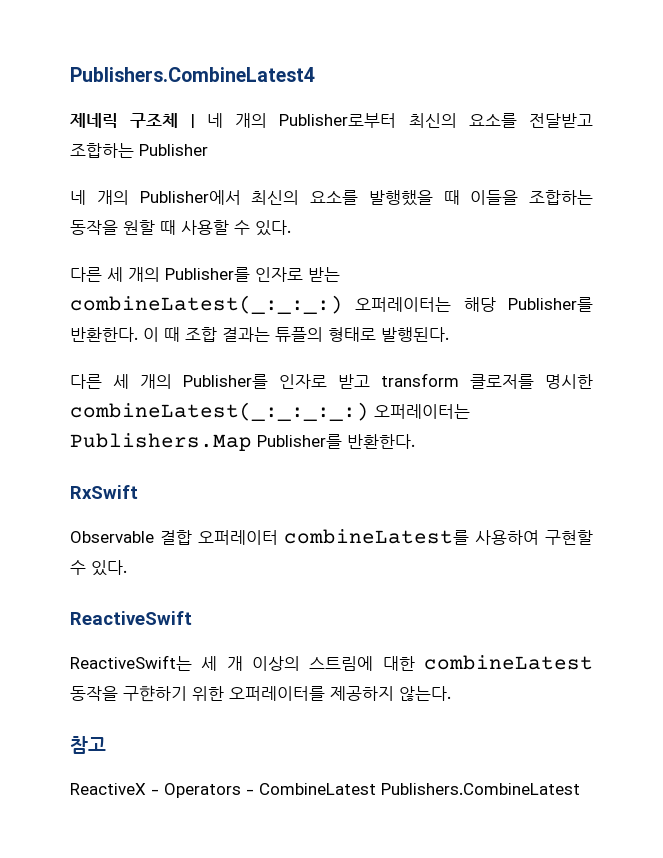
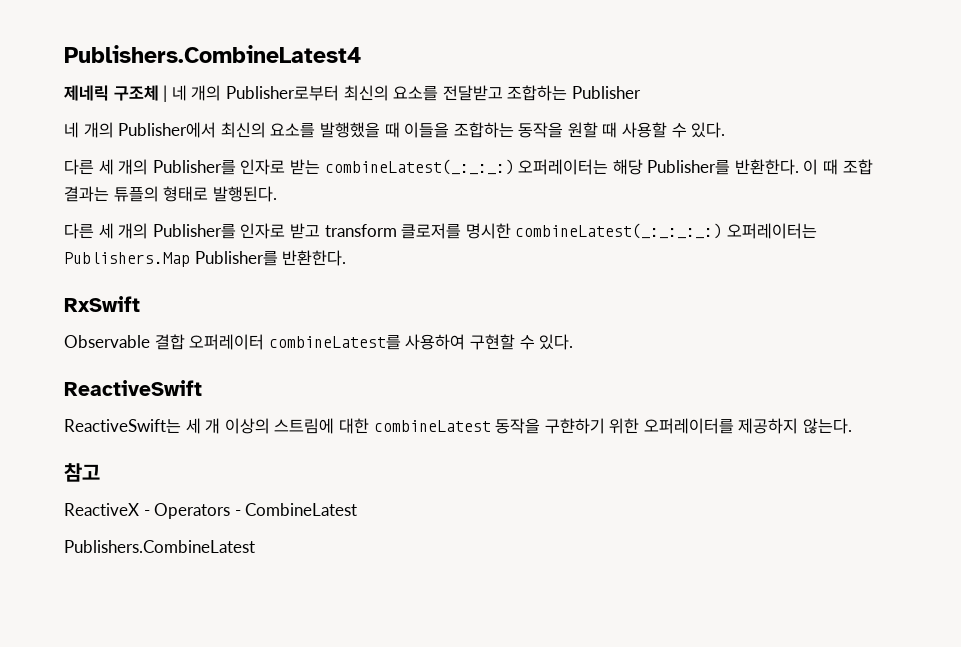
- ReactiveX - Operators - CombineLatest Publishers.CombineLatest
+ ReactiveX - Operators - CombineLatest
+ Publishers.CombineLatest

